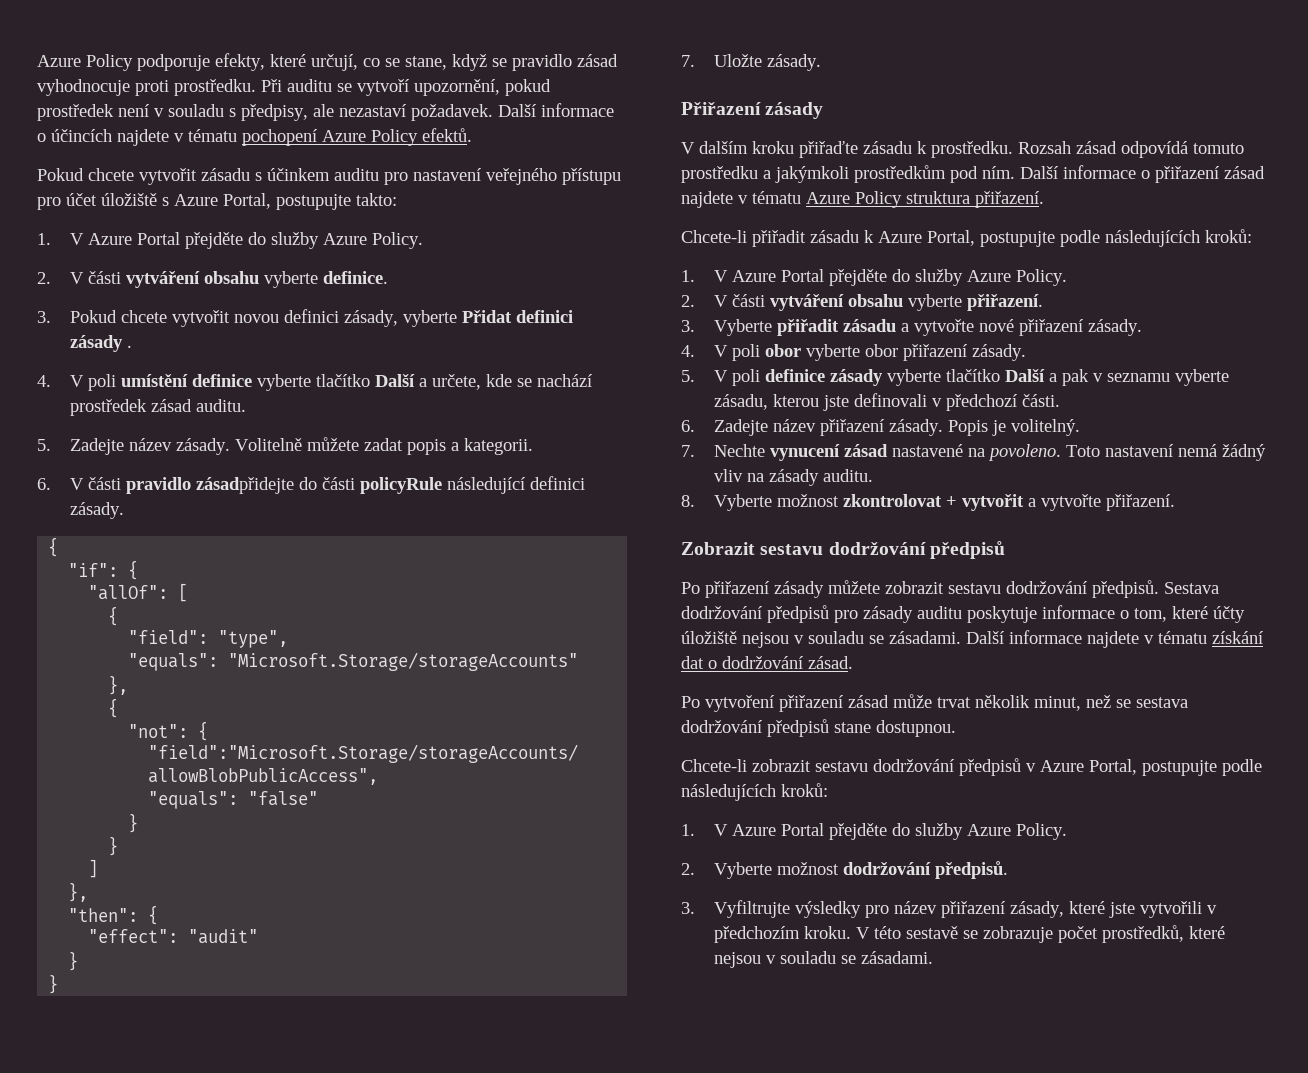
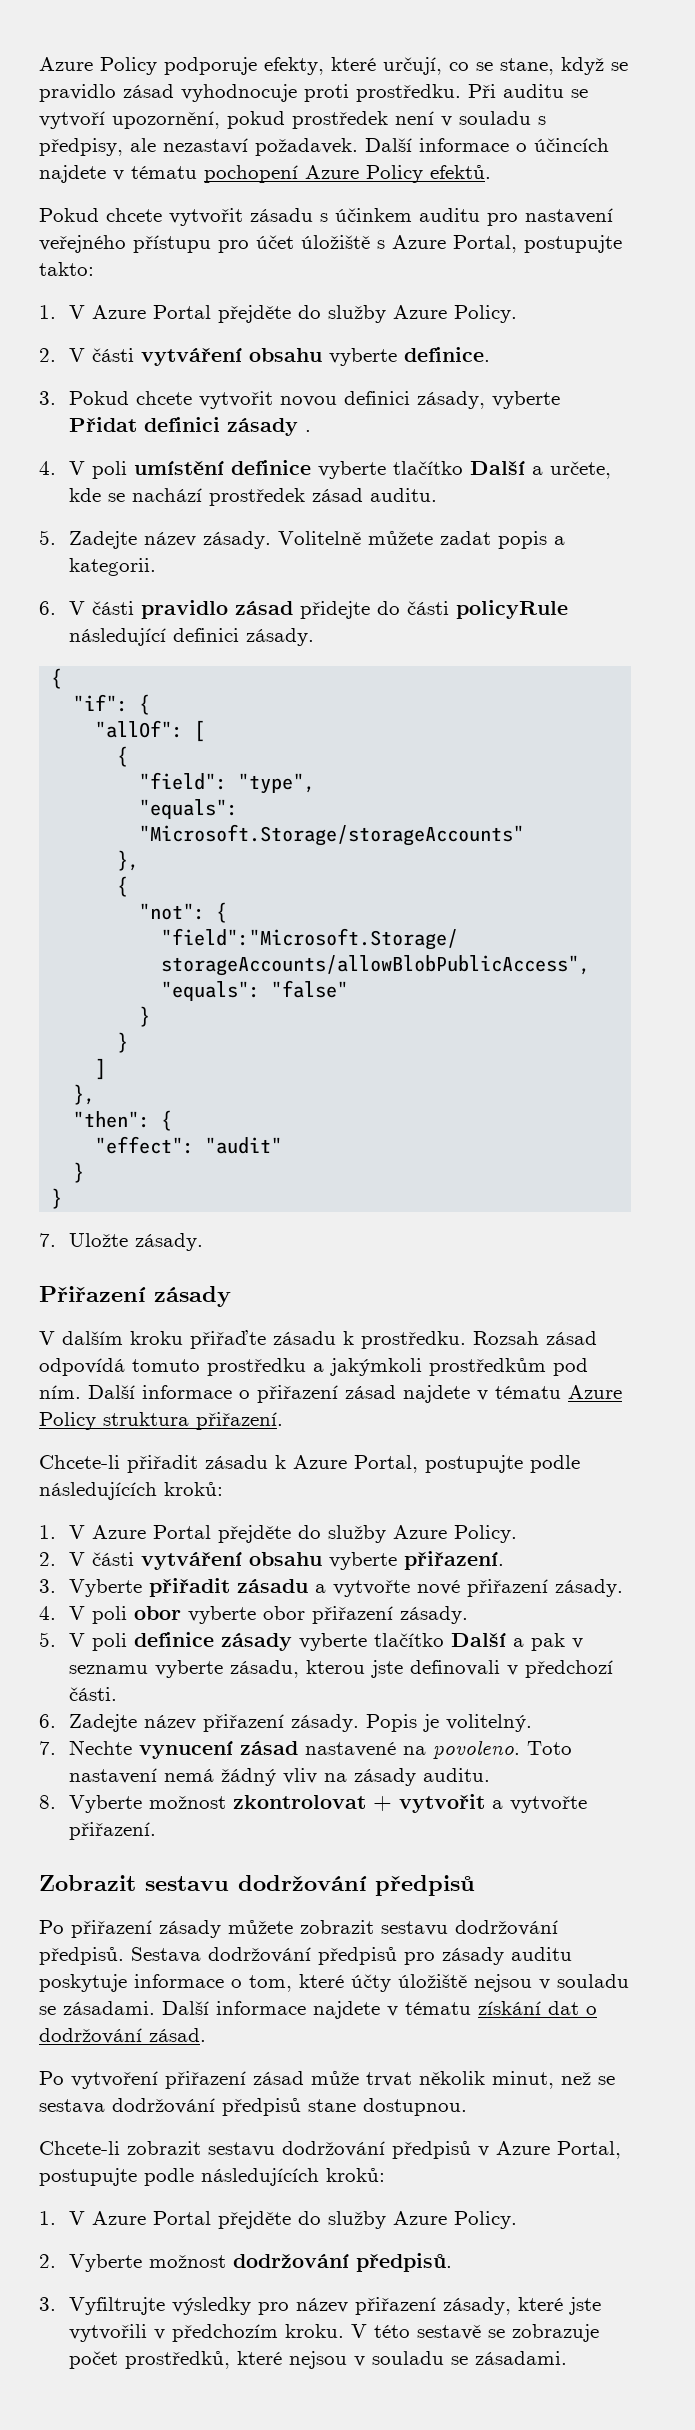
- 6. V části pravidlo zásadpřidejte do části policyRule následující definici zásady.
+ 6. V části pravidlo zásad přidejte do části policyRule následující definici zásady.

